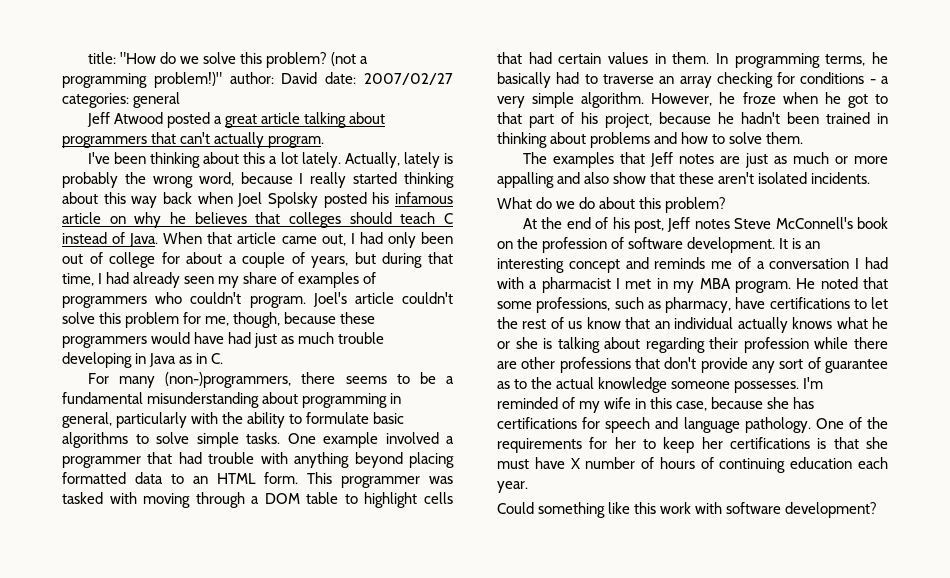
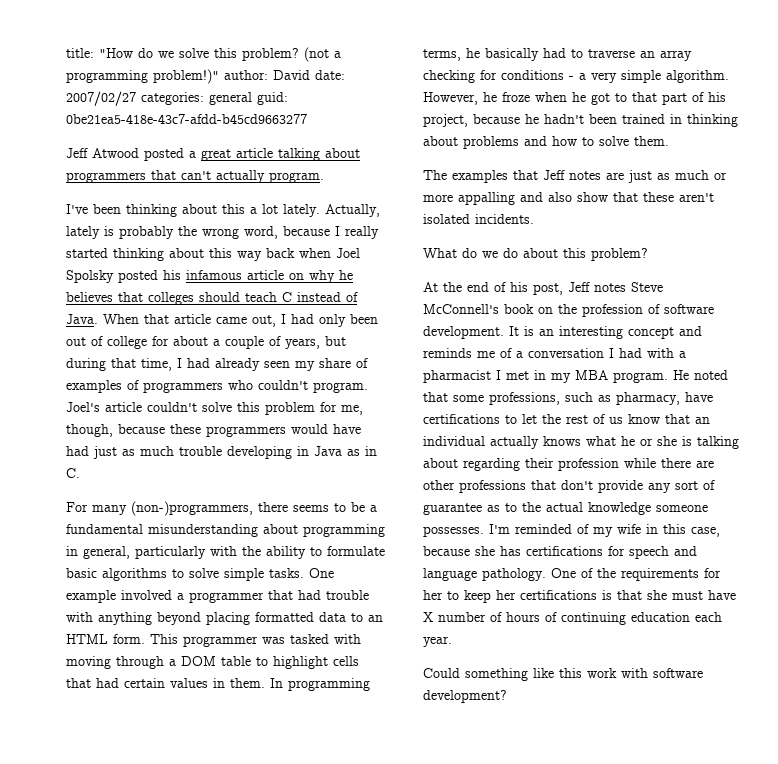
- (not a programming problem!)" author: David date: 2007/02/27 categories: general
+ (not a programming problem!)" author: David date: 2007/02/27 categories: general guid: 0be21ea5-418e-43c7-afdd-b45cd9663277

